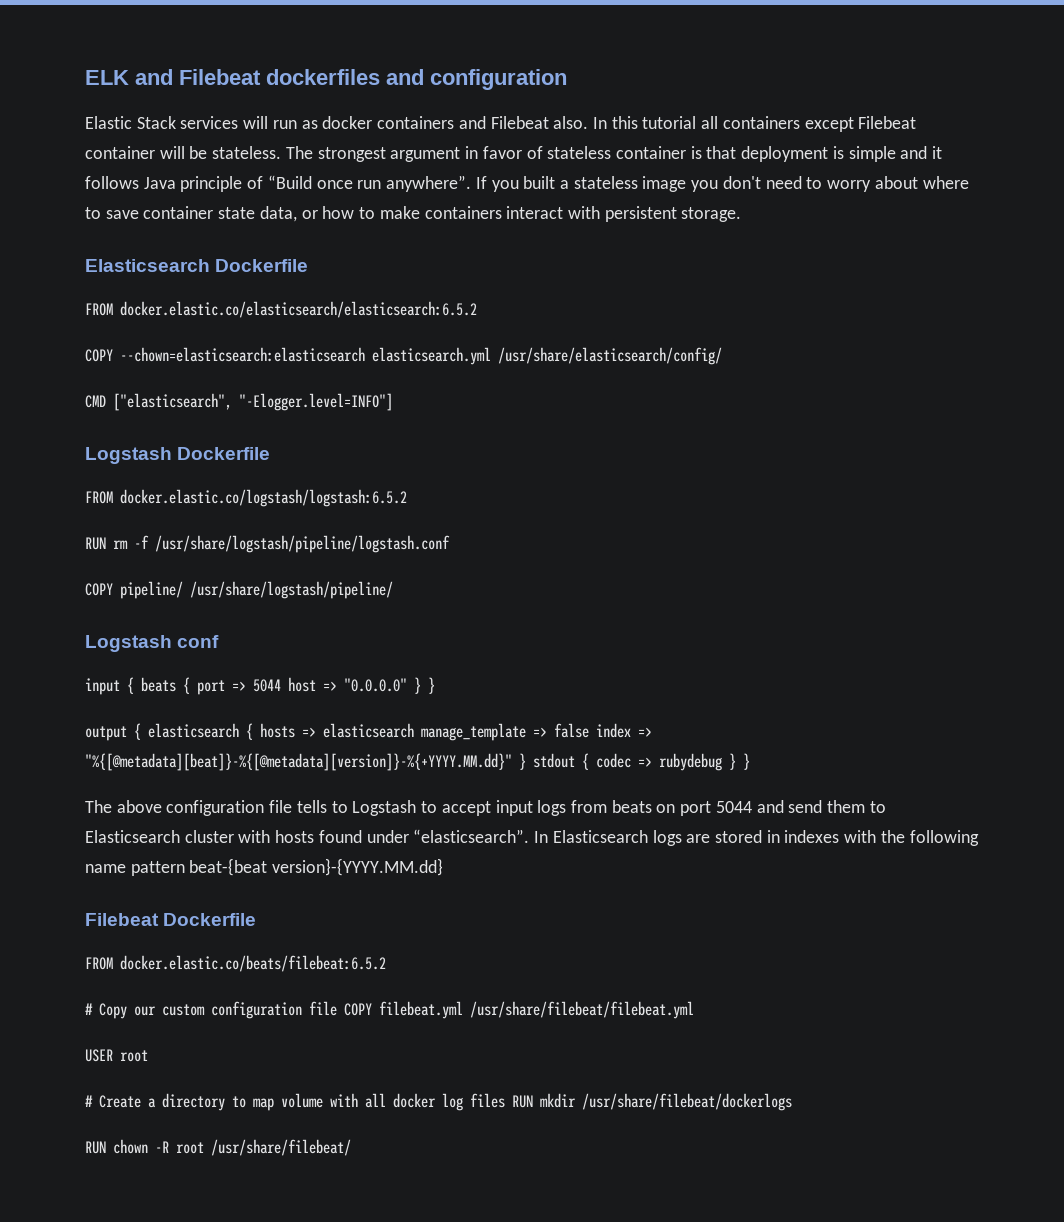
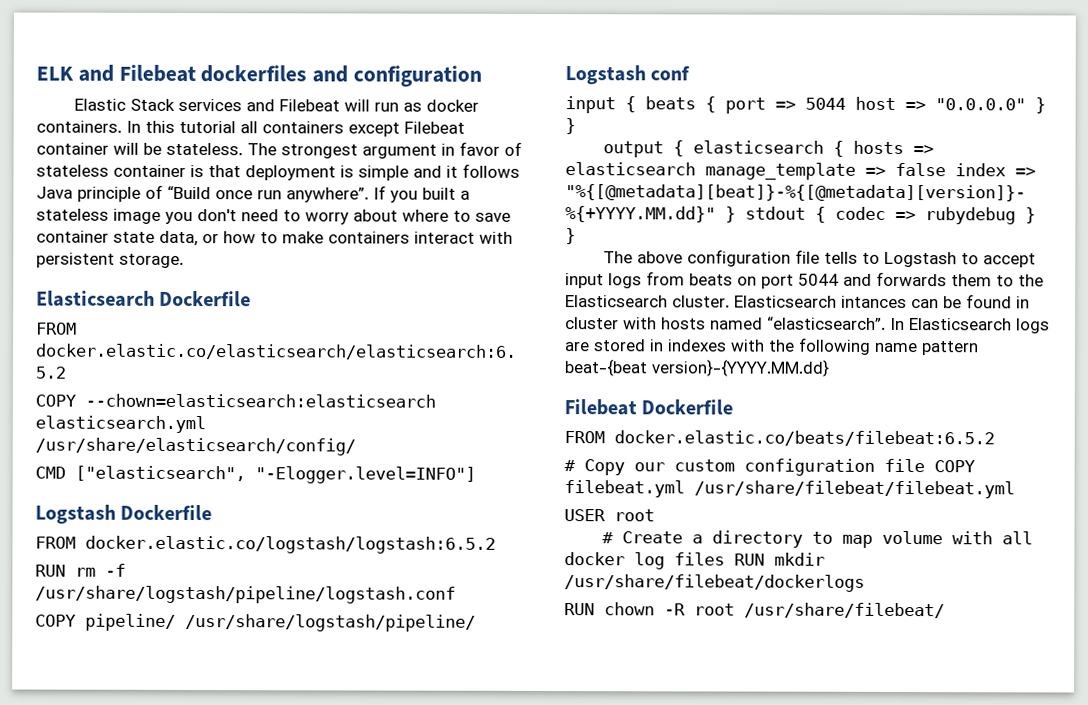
- Elastic Stack services will run as docker containers and Filebeat also.
+ Elastic Stack services and Filebeat will run as docker containers.
- The above configuration file tells to Logstash to accept input logs from beats on port 5044 and send them to Elasticsearch cluster with hosts found under “elasticsearch”.
+ The above configuration file tells to Logstash to accept input logs from beats on port 5044 and forwards them to the Elasticsearch cluster. Elasticsearch intances can be found in cluster with hosts named “elasticsearch”.

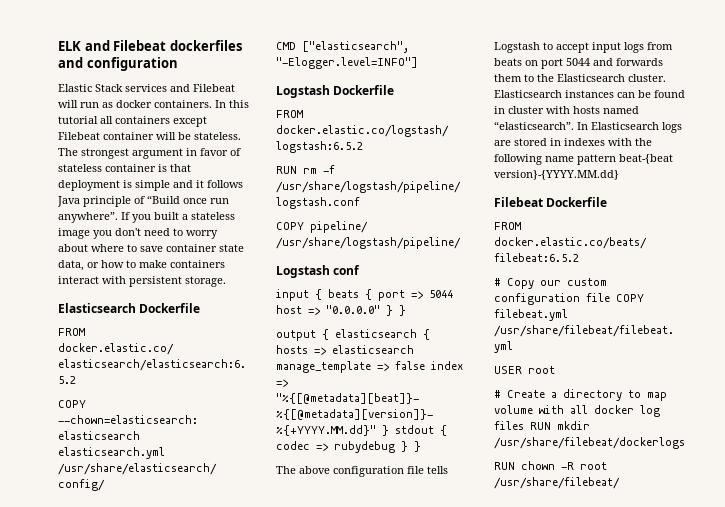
- The above configuration file tells to Logstash to accept input logs from beats on port 5044 and forwards them to the Elasticsearch cluster.
+ The above configuration file tells Logstash to accept input logs from beats on port 5044 and forwards them to the Elasticsearch cluster.
- Elasticsearch intances can be found in cluster with hosts named “elasticsearch”.
+ Elasticsearch instances can be found in cluster with hosts named “elasticsearch”.

